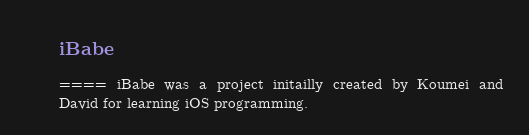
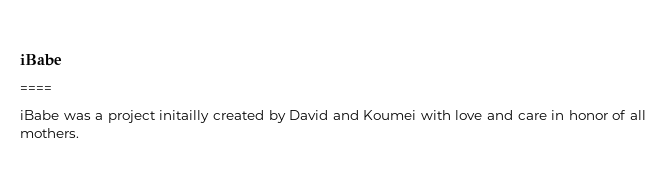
- ==== iBabe was a project initailly created by Koumei and David for learning iOS programming.
+ ====
+ iBabe was a project initailly created by David and Koumei with love and care in honor of all mothers.

